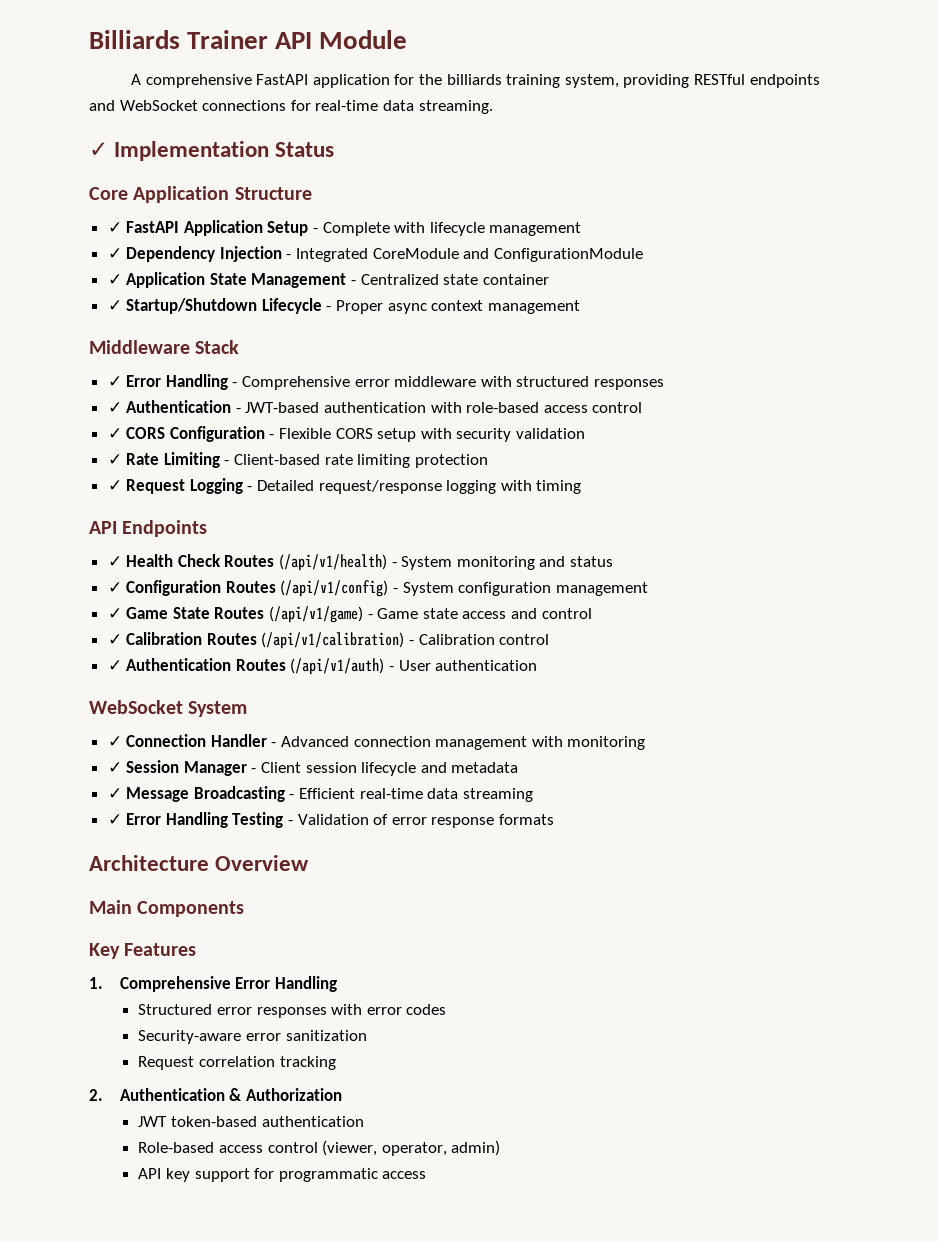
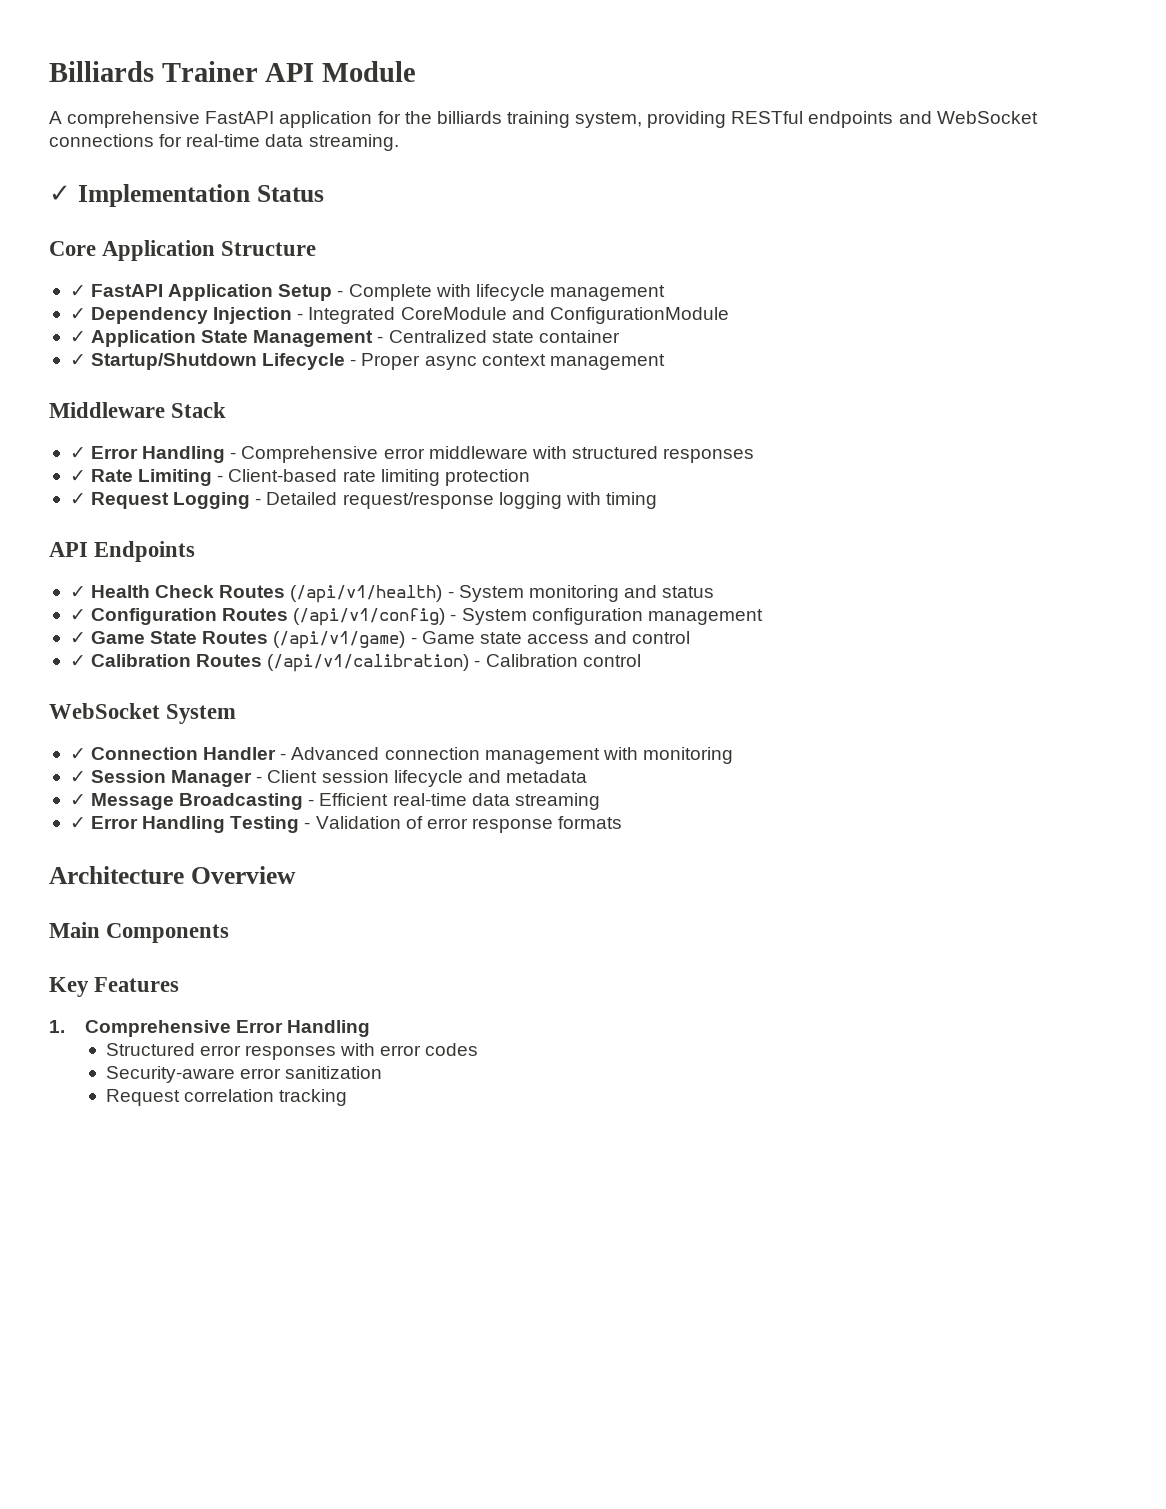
- ✓ Authentication - JWT-based authentication with role-based access control
- ✓ CORS Configuration - Flexible CORS setup with security validation
- ✓ Authentication Routes (/api/v1/auth) - User authentication
- 2. Authentication & Authorization
- JWT token-based authentication
- Role-based access control (viewer, operator, admin)
- API key support for programmatic access

